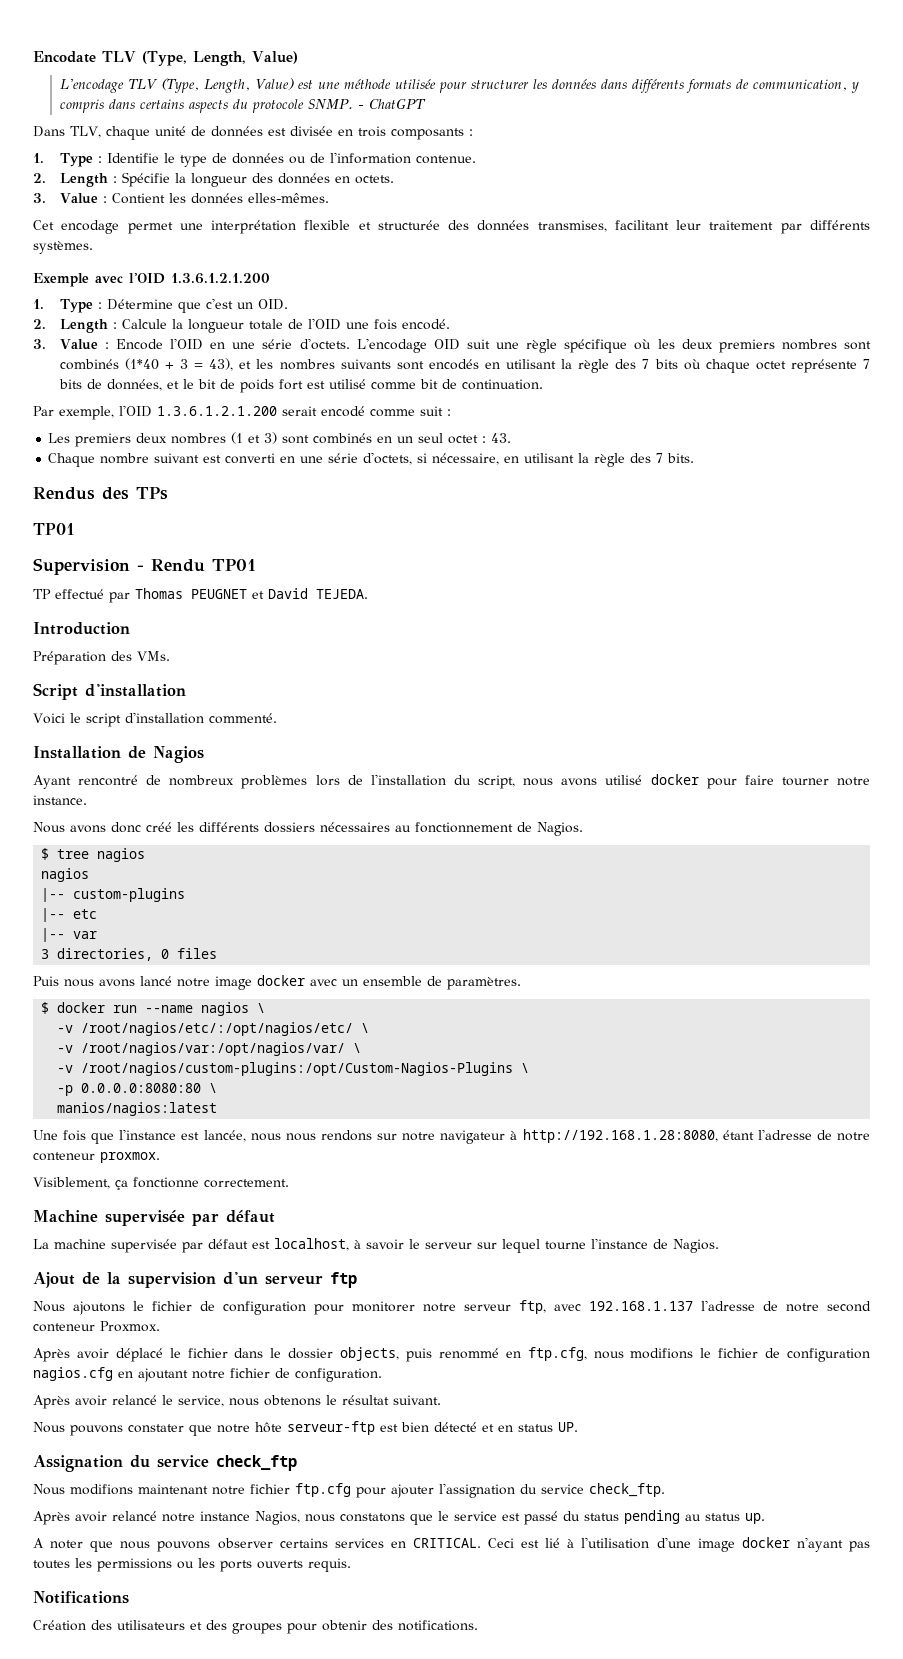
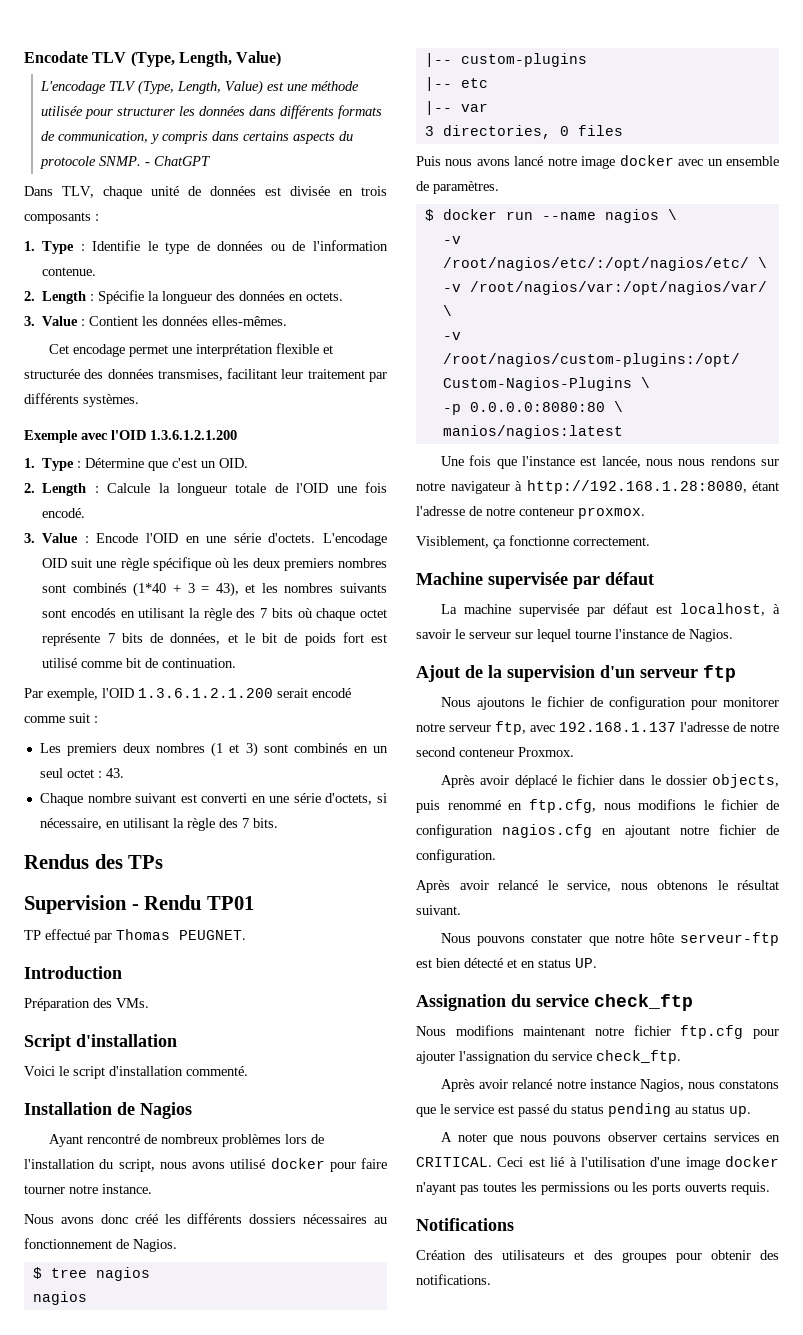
  Rendus des TPs
- TP01
- TP effectué par Thomas PEUGNET et David TEJEDA.
+ TP effectué par Thomas PEUGNET.

